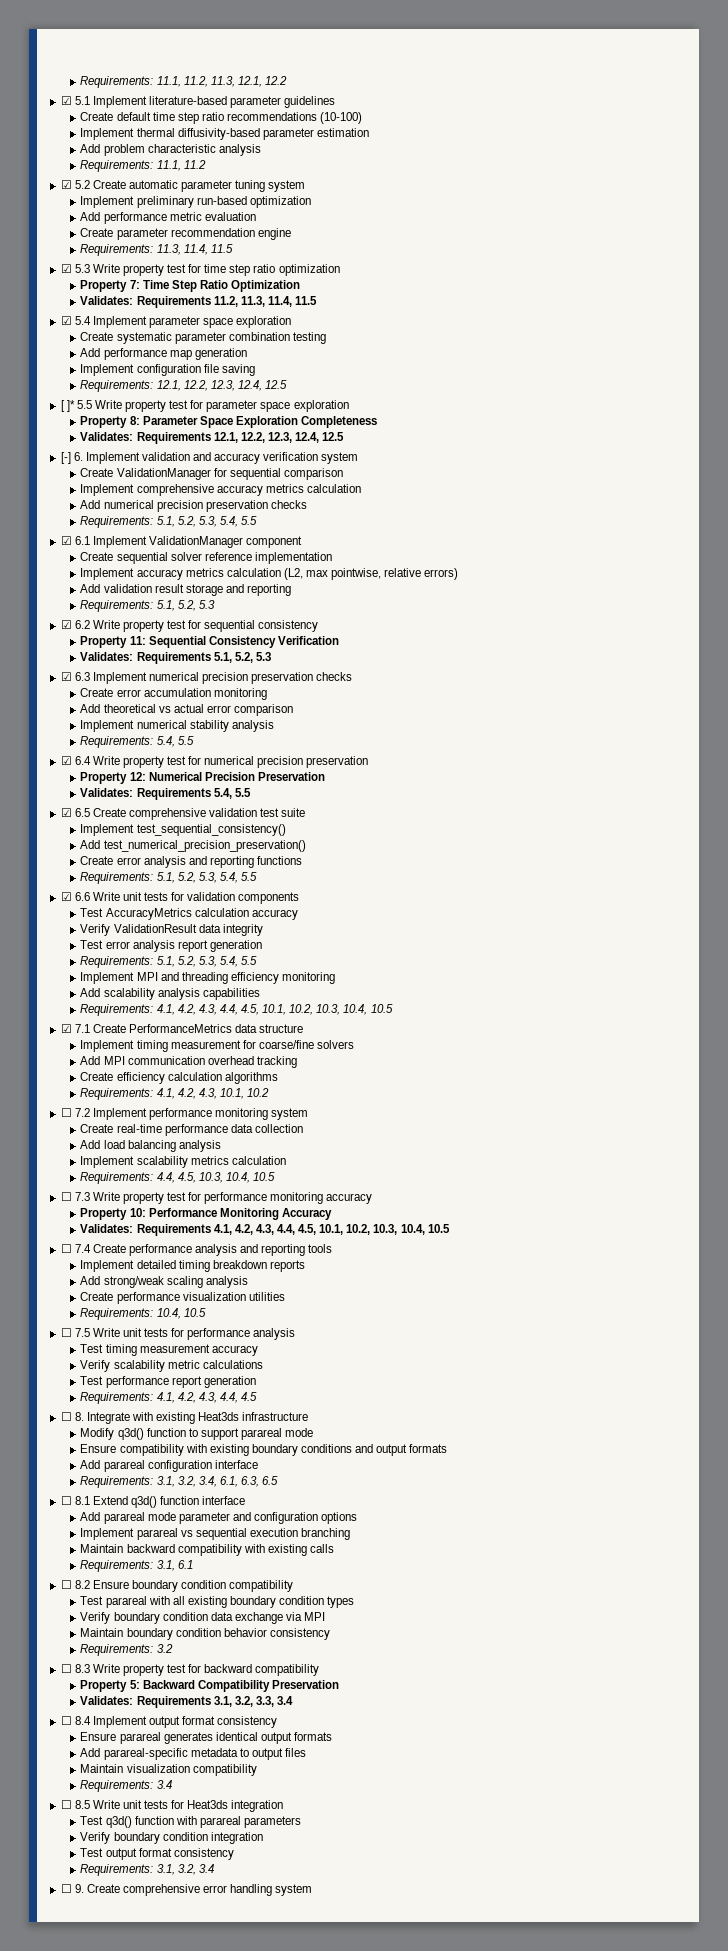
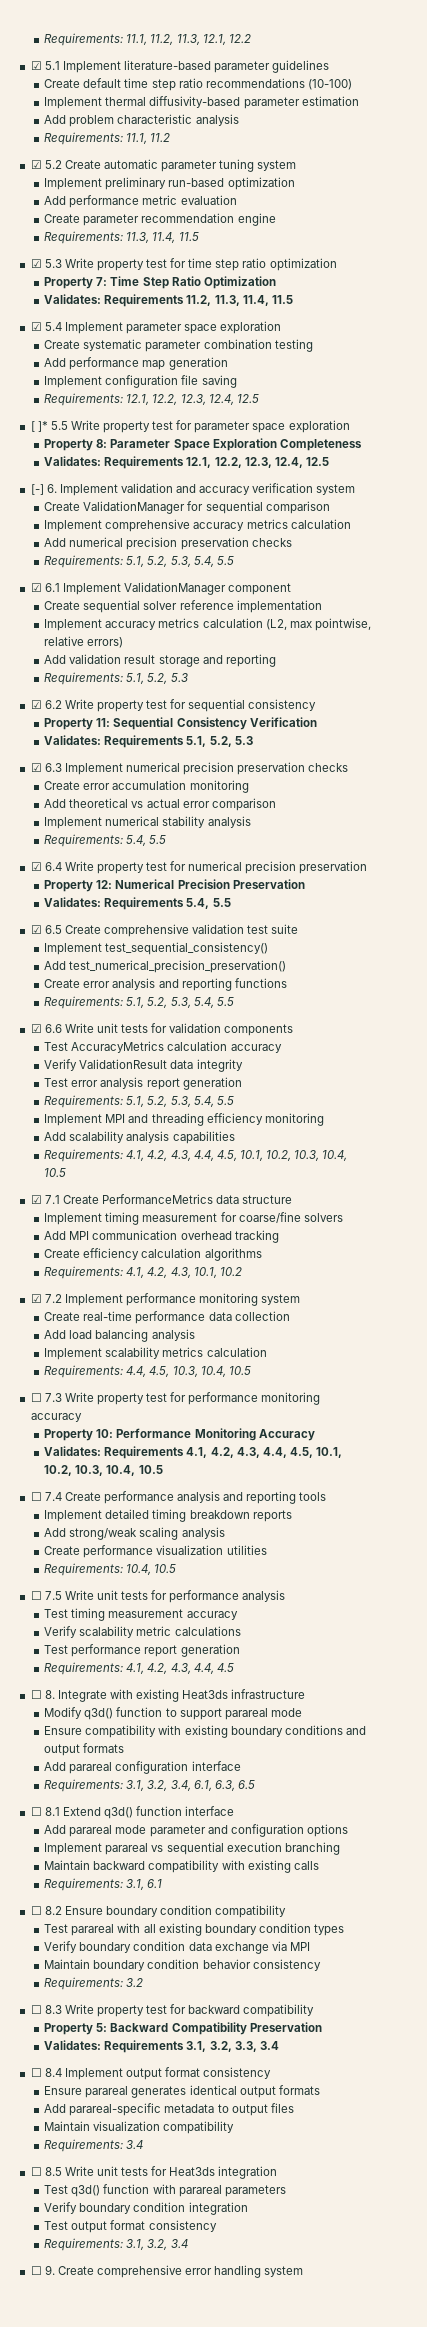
- ☐ 7.2 Implement performance monitoring system
+ ☑ 7.2 Implement performance monitoring system

